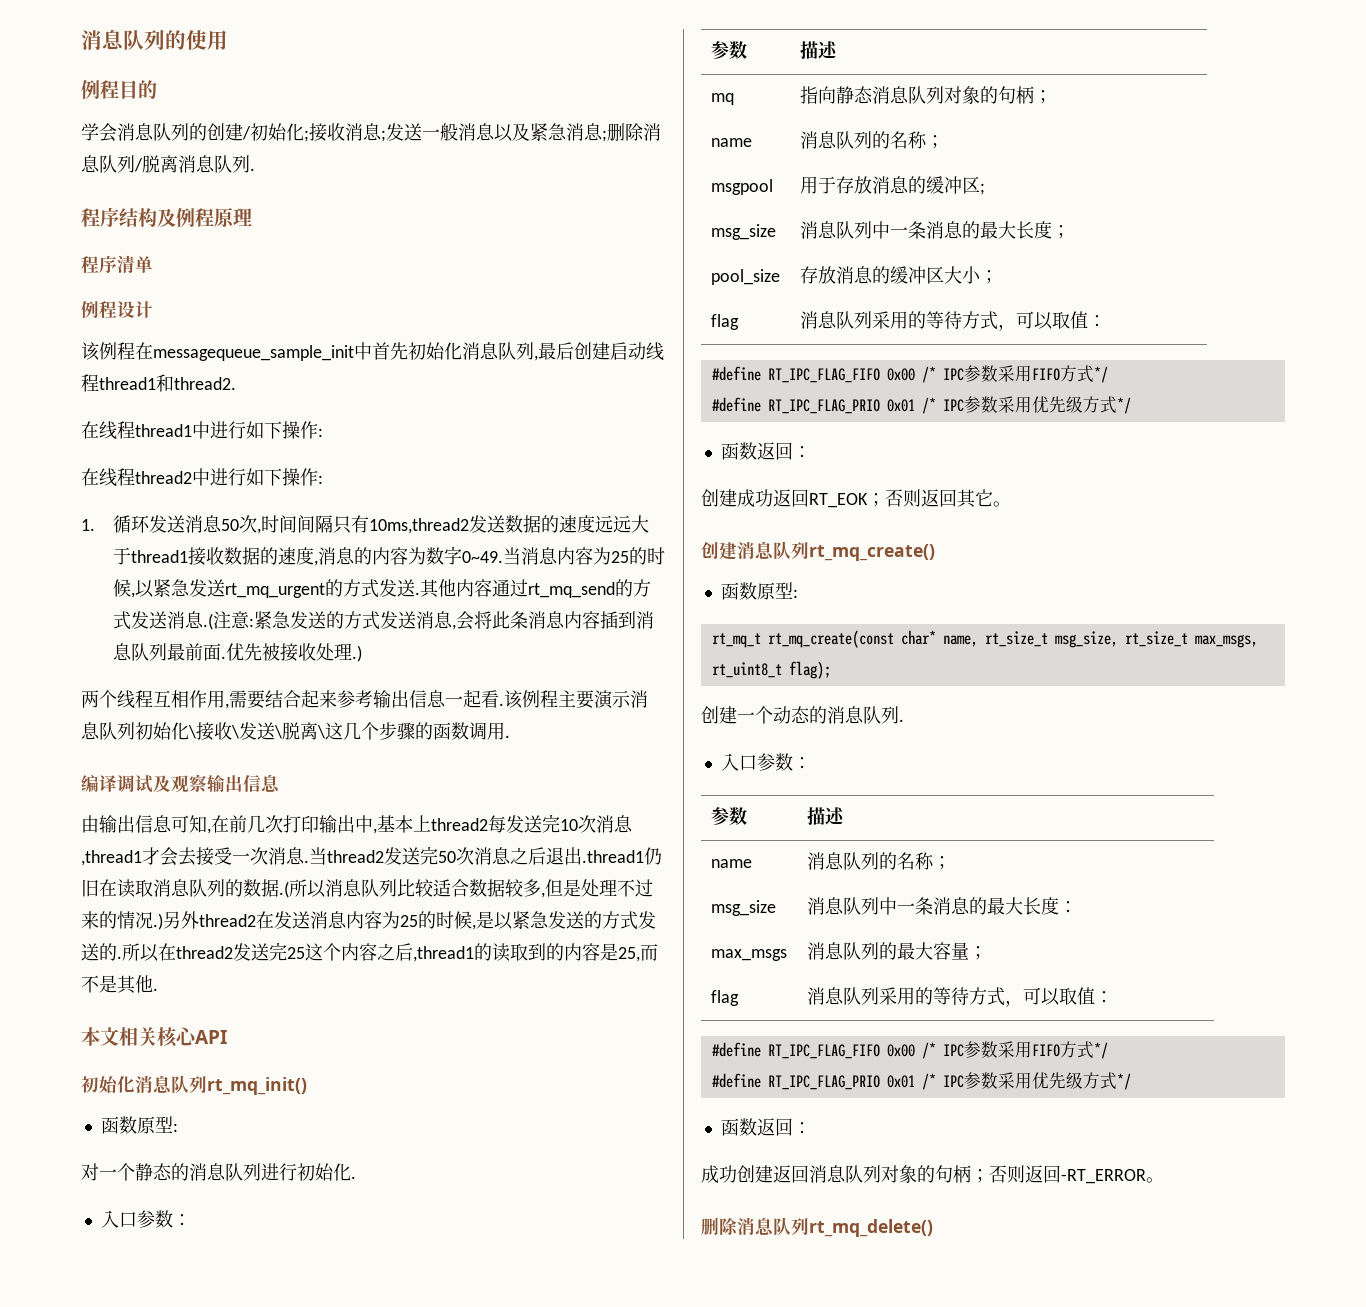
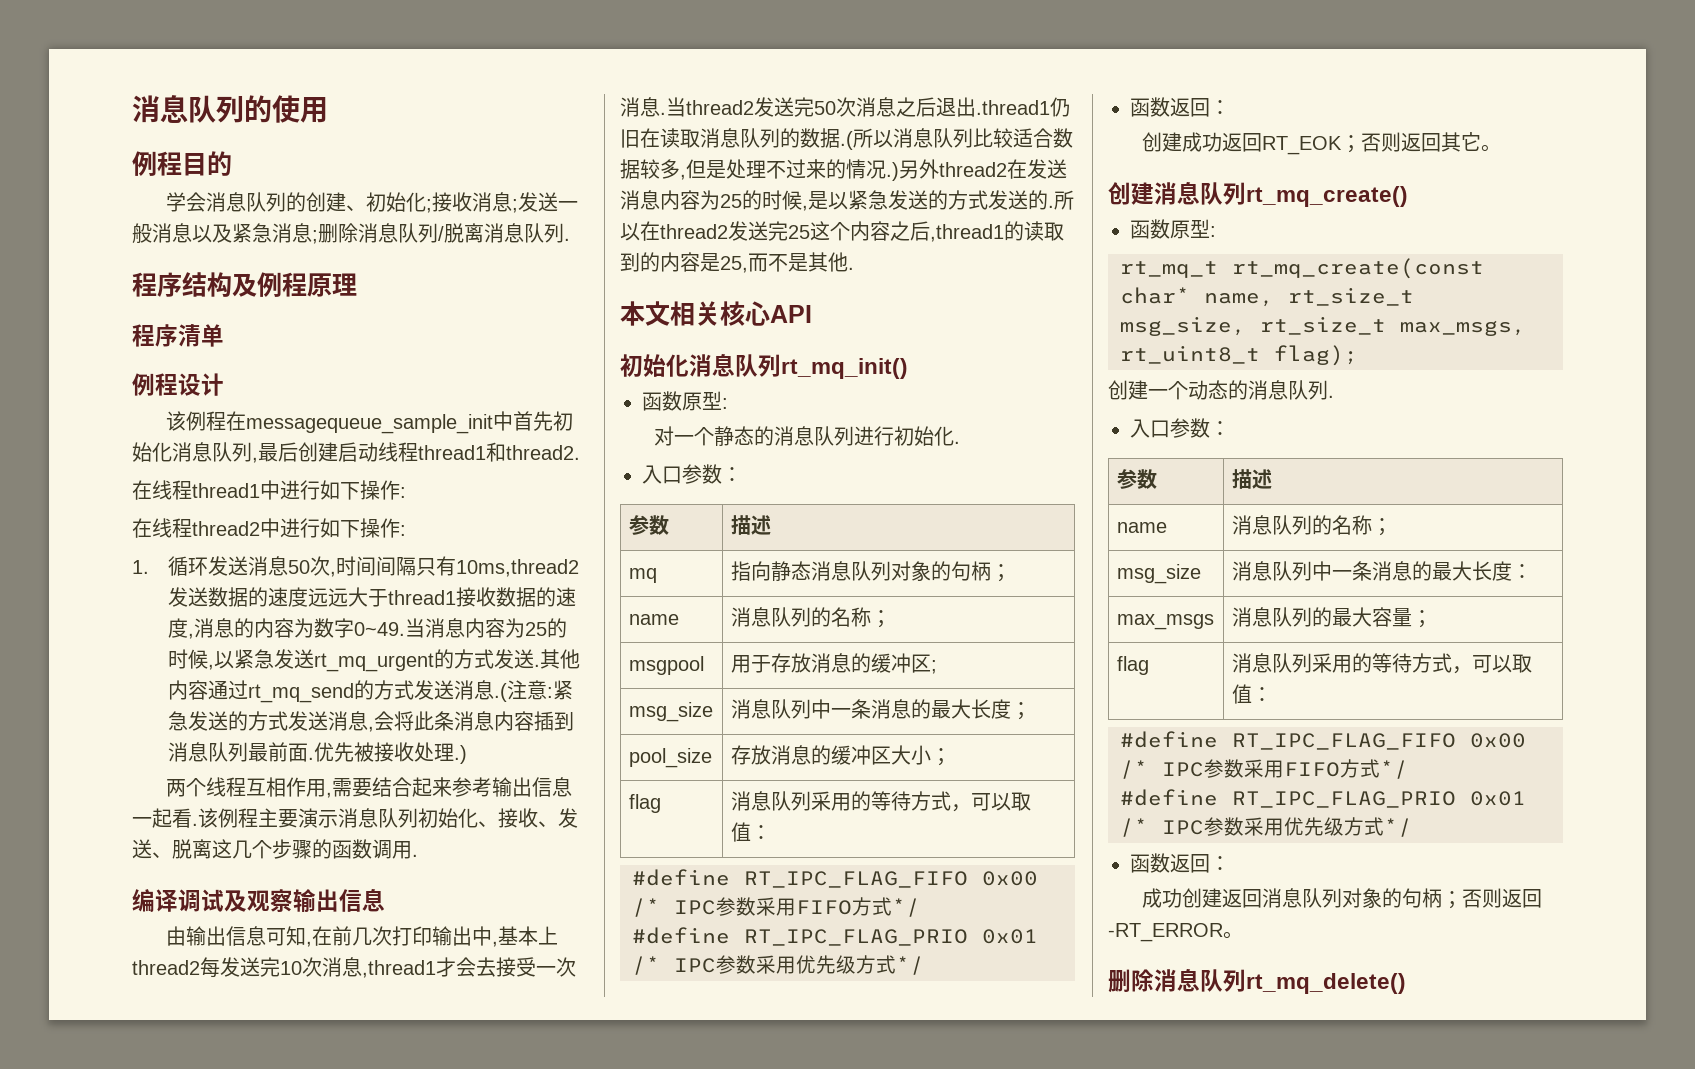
- 学会消息队列的创建/初始化;接收消息;发送一般消息以及紧急消息;删除消息队列/脱离消息队列.
+ 学会消息队列的创建、初始化;接收消息;发送一般消息以及紧急消息;删除消息队列/脱离消息队列.
- 该例程主要演示消息队列初始化\接收\发送\脱离\这几个步骤的函数调用.
+ 该例程主要演示消息队列初始化、接收、发送、脱离这几个步骤的函数调用.

